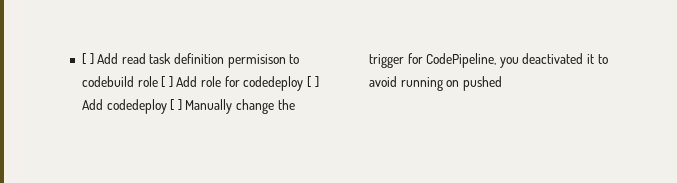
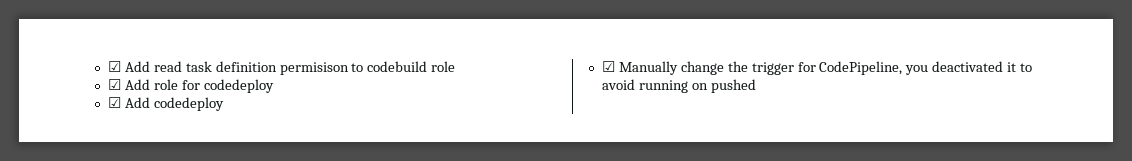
- [ ] Add read task definition permisison to codebuild role [ ] Add role for codedeploy [ ] Add codedeploy [ ] Manually change the trigger for CodePipeline, you deactivated it to avoid running on pushed
+ ☑ Add read task definition permisison to codebuild role
+ ☑ Add role for codedeploy
+ ☑ Add codedeploy
+ ☑ Manually change the trigger for CodePipeline, you deactivated it to avoid running on pushed

